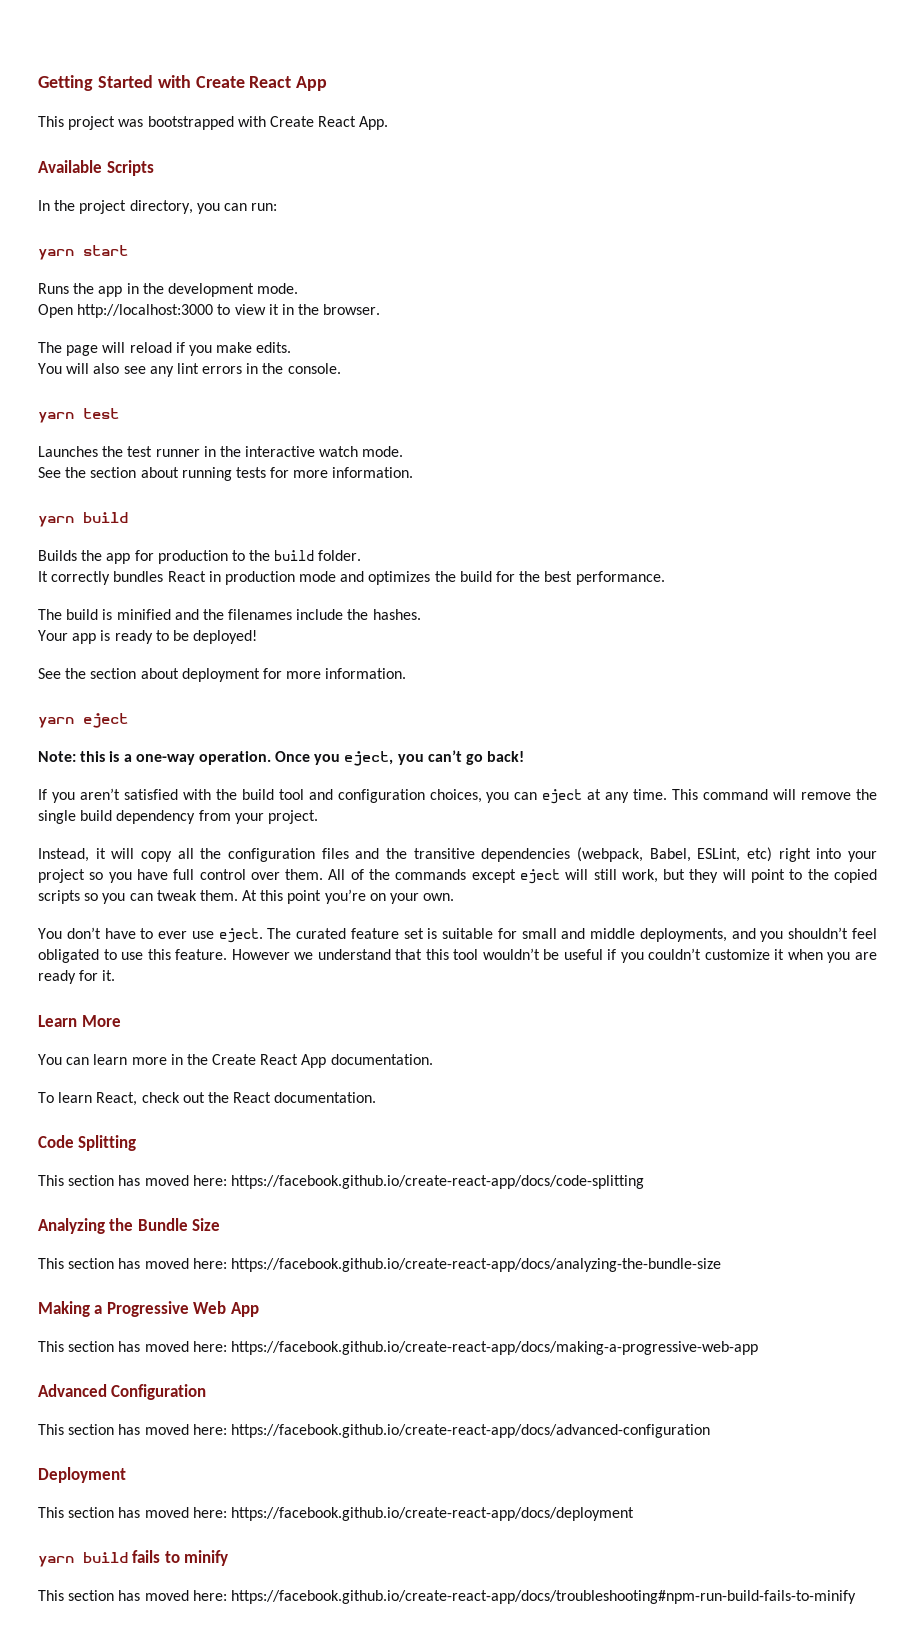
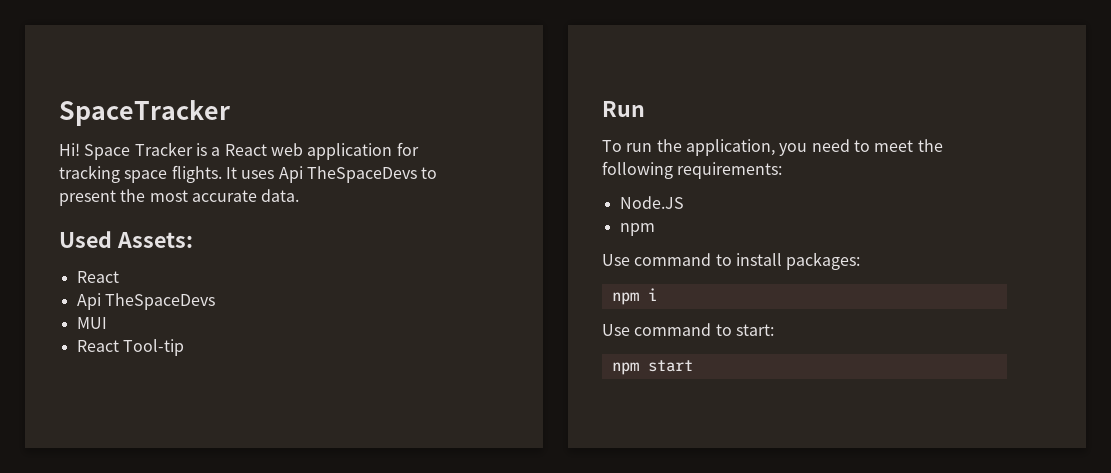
- Getting Started with Create React App
- This project was bootstrapped with Create React App.
- Available Scripts
- In the project directory, you can run:
- yarn start
- Runs the app in the development mode.
- Open http://localhost:3000 to view it in the browser.
- The page will reload if you make edits.
- You will also see any lint errors in the console.
- yarn test
- Launches the test runner in the interactive watch mode.
- See the section about running tests for more information.
- yarn build
- Builds the app for production to the build folder.
- It correctly bundles React in production mode and optimizes the build for the best performance.
- The build is minified and the filenames include the hashes.
- Your app is ready to be deployed!
- See the section about deployment for more information.
- yarn eject
- Note: this is a one-way operation. Once you eject, you can’t go back!
- If you aren’t satisfied with the build tool and configuration choices, you can eject at any time. This command will remove the single build dependency from your project.
- Instead, it will copy all the configuration files and the transitive dependencies (webpack, Babel, ESLint, etc) right into your project so you have full control over them. All of the commands except eject will still work, but they will point to the copied scripts so you can tweak them. At this point you’re on your own.
- You don’t have to ever use eject. The curated feature set is suitable for small and middle deployments, and you shouldn’t feel obligated to use this feature. However we understand that this tool wouldn’t be useful if you couldn’t customize it when you are ready for it.
- Learn More
- You can learn more in the Create React App documentation.
- To learn React, check out the React documentation.
- Code Splitting
- This section has moved here: https://facebook.github.io/create-react-app/docs/code-splitting
- Analyzing the Bundle Size
- This section has moved here: https://facebook.github.io/create-react-app/docs/analyzing-the-bundle-size
- Making a Progressive Web App
- This section has moved here: https://facebook.github.io/create-react-app/docs/making-a-progressive-web-app
- Advanced Configuration
- This section has moved here: https://facebook.github.io/create-react-app/docs/advanced-configuration
- Deployment
- This section has moved here: https://facebook.github.io/create-react-app/docs/deployment
- yarn build fails to minify
- This section has moved here: https://facebook.github.io/create-react-app/docs/troubleshooting#npm-run-build-fails-to-minify
+ SpaceTracker
+ Hi! Space Tracker is a React web application for tracking space flights. It uses Api TheSpaceDevs to present the most accurate data.
+ Used Assets:
+ React
+ Api TheSpaceDevs
+ MUI
+ React Tool-tip
+ Run
+ To run the application, you need to meet the following requirements:
+ Node.JS
+ npm
+ Use command to install packages:
+ npm i
+ Use command to start:
+ npm start

